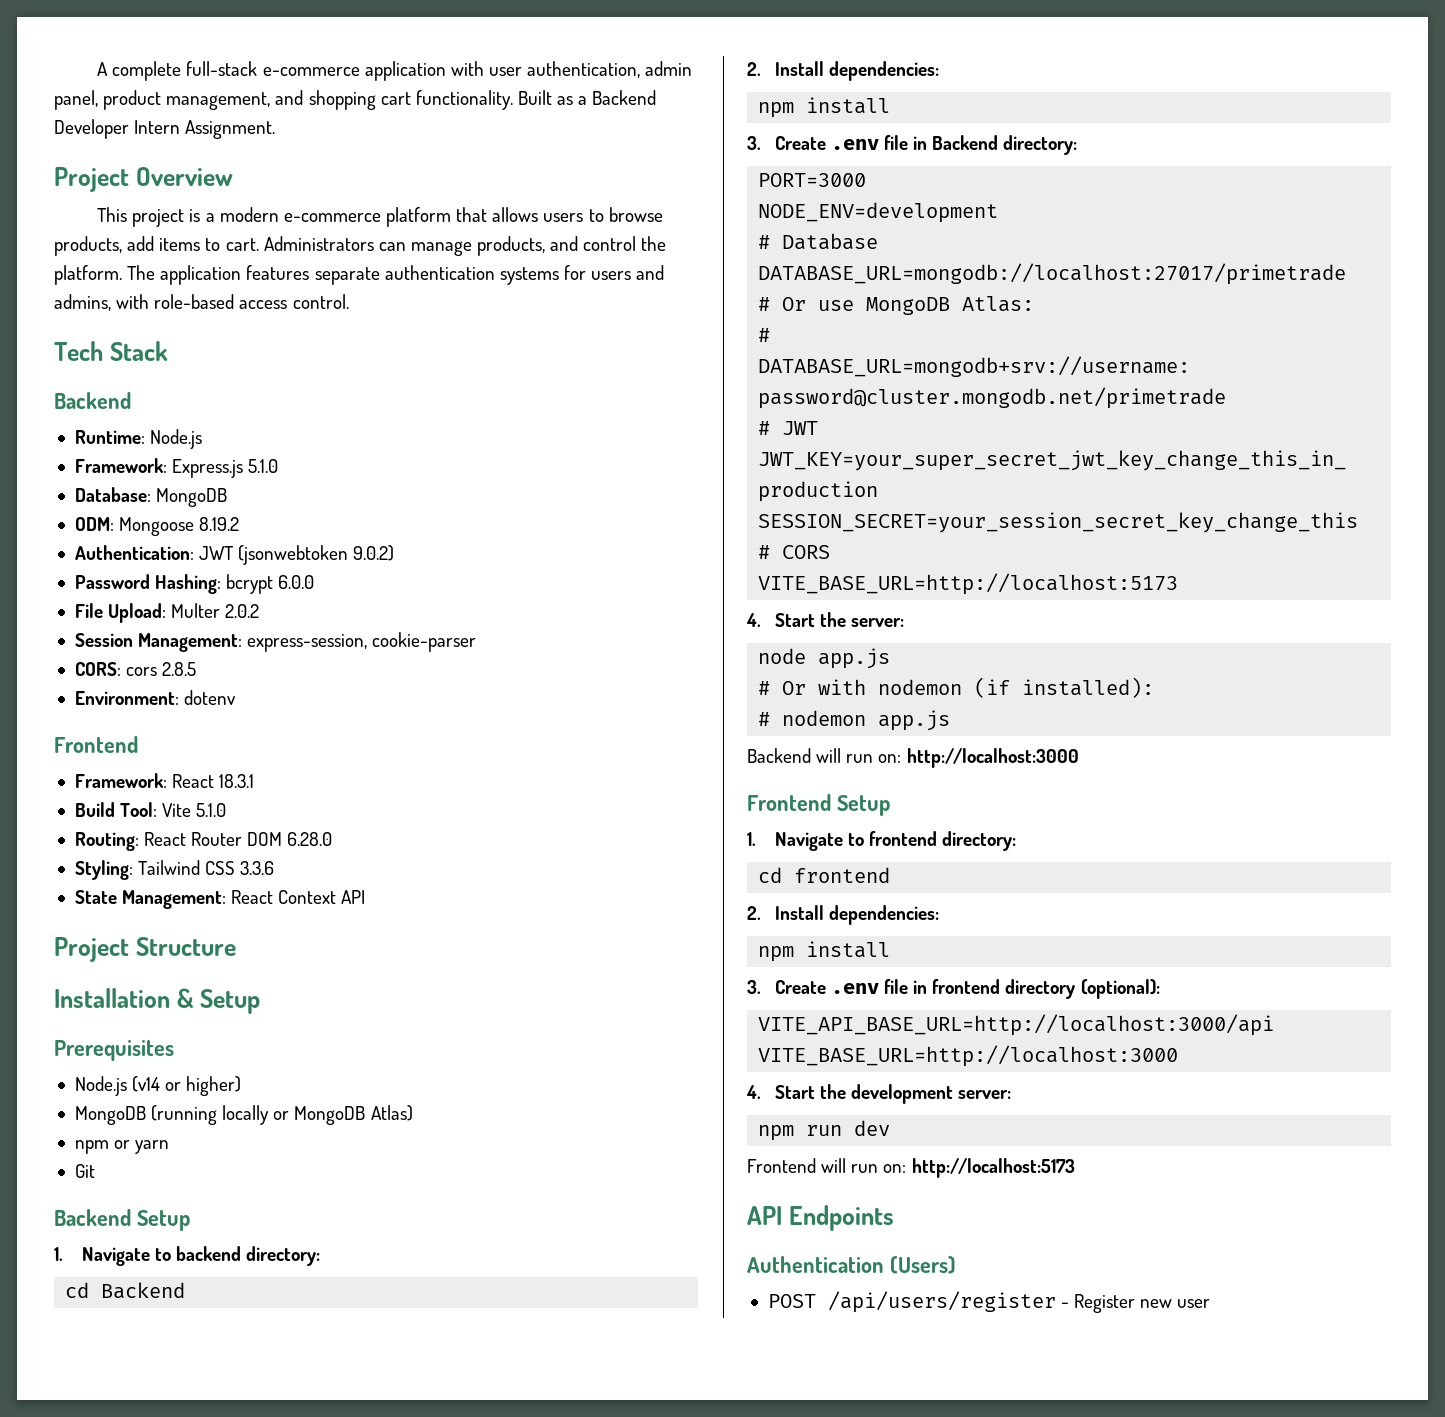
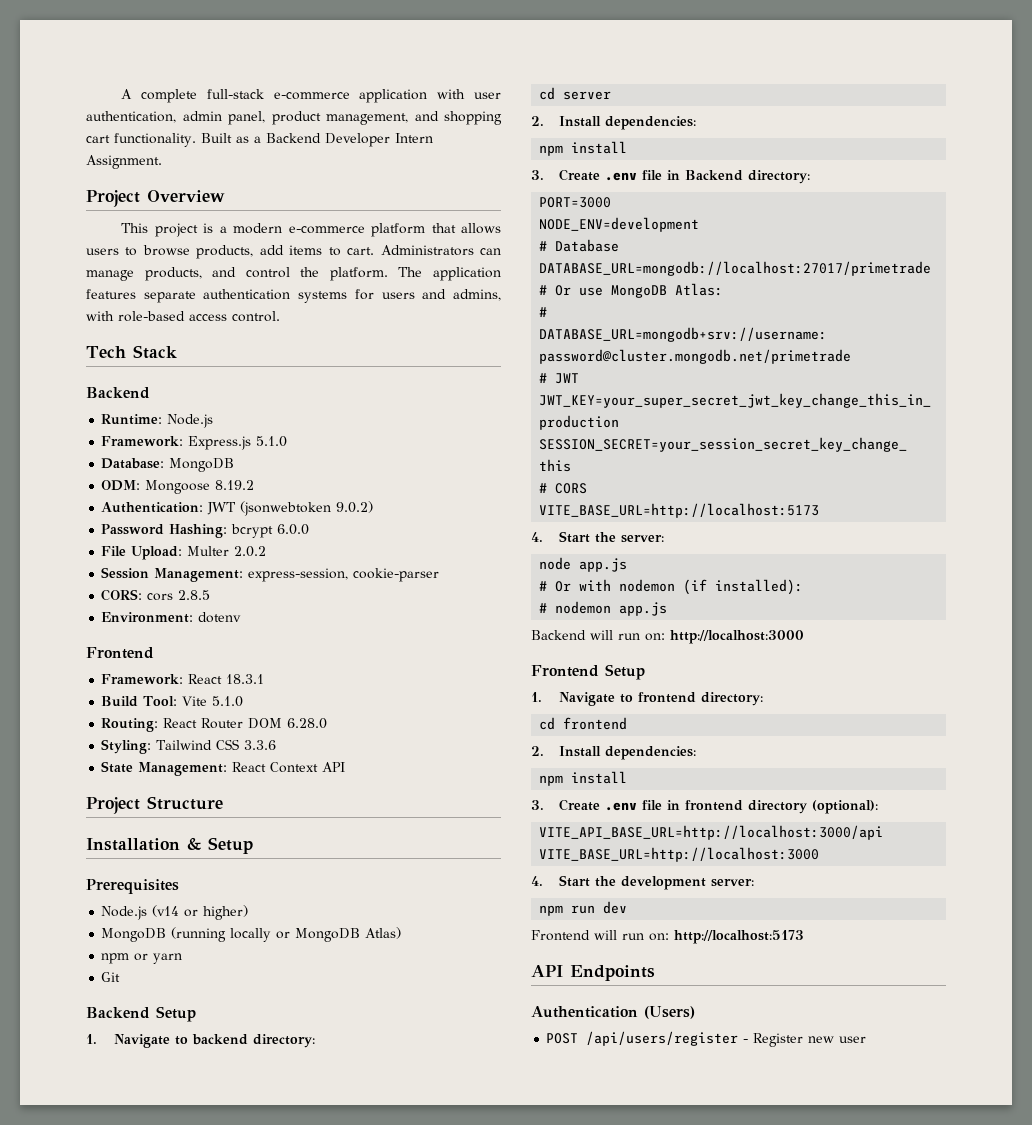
- cd Backend
+ cd server

